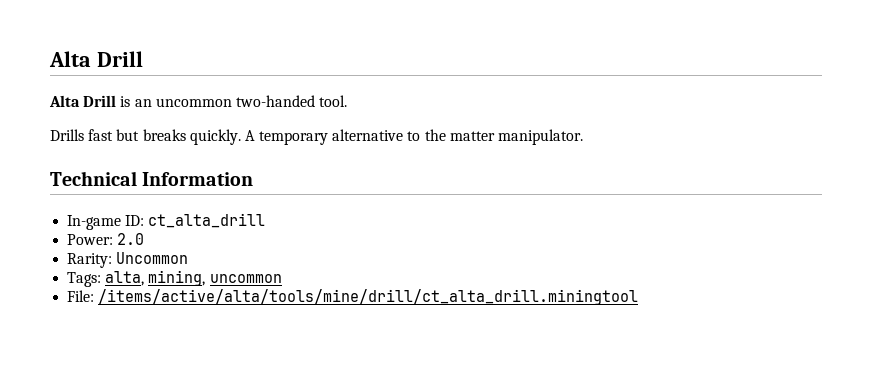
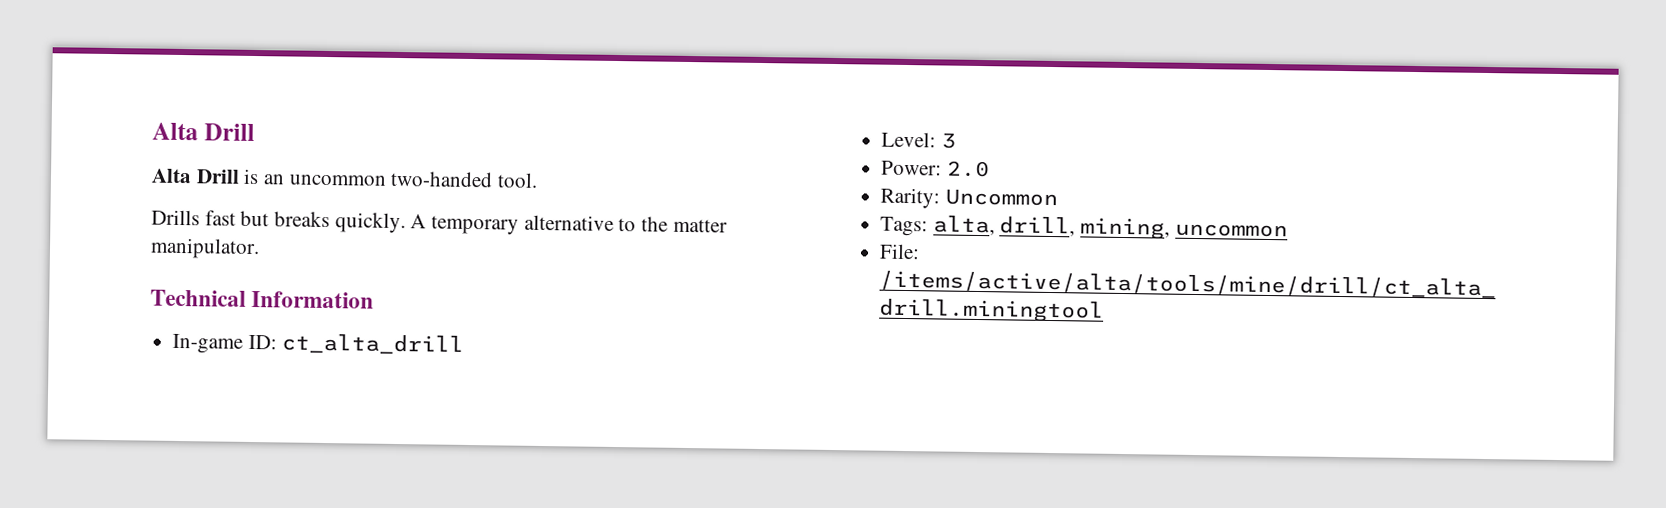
+ Level: 3
- Tags: alta, mining, uncommon
+ Tags: alta, drill, mining, uncommon

